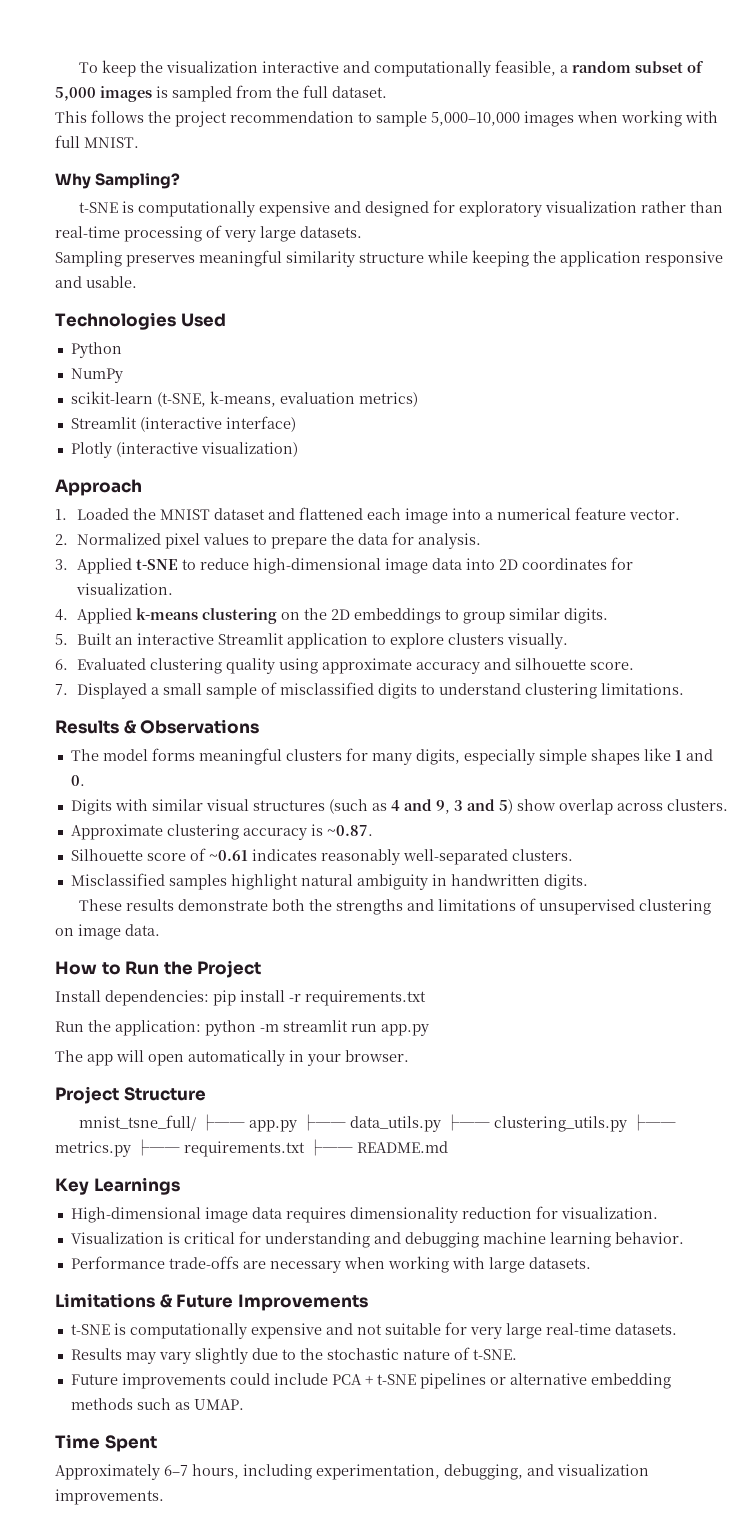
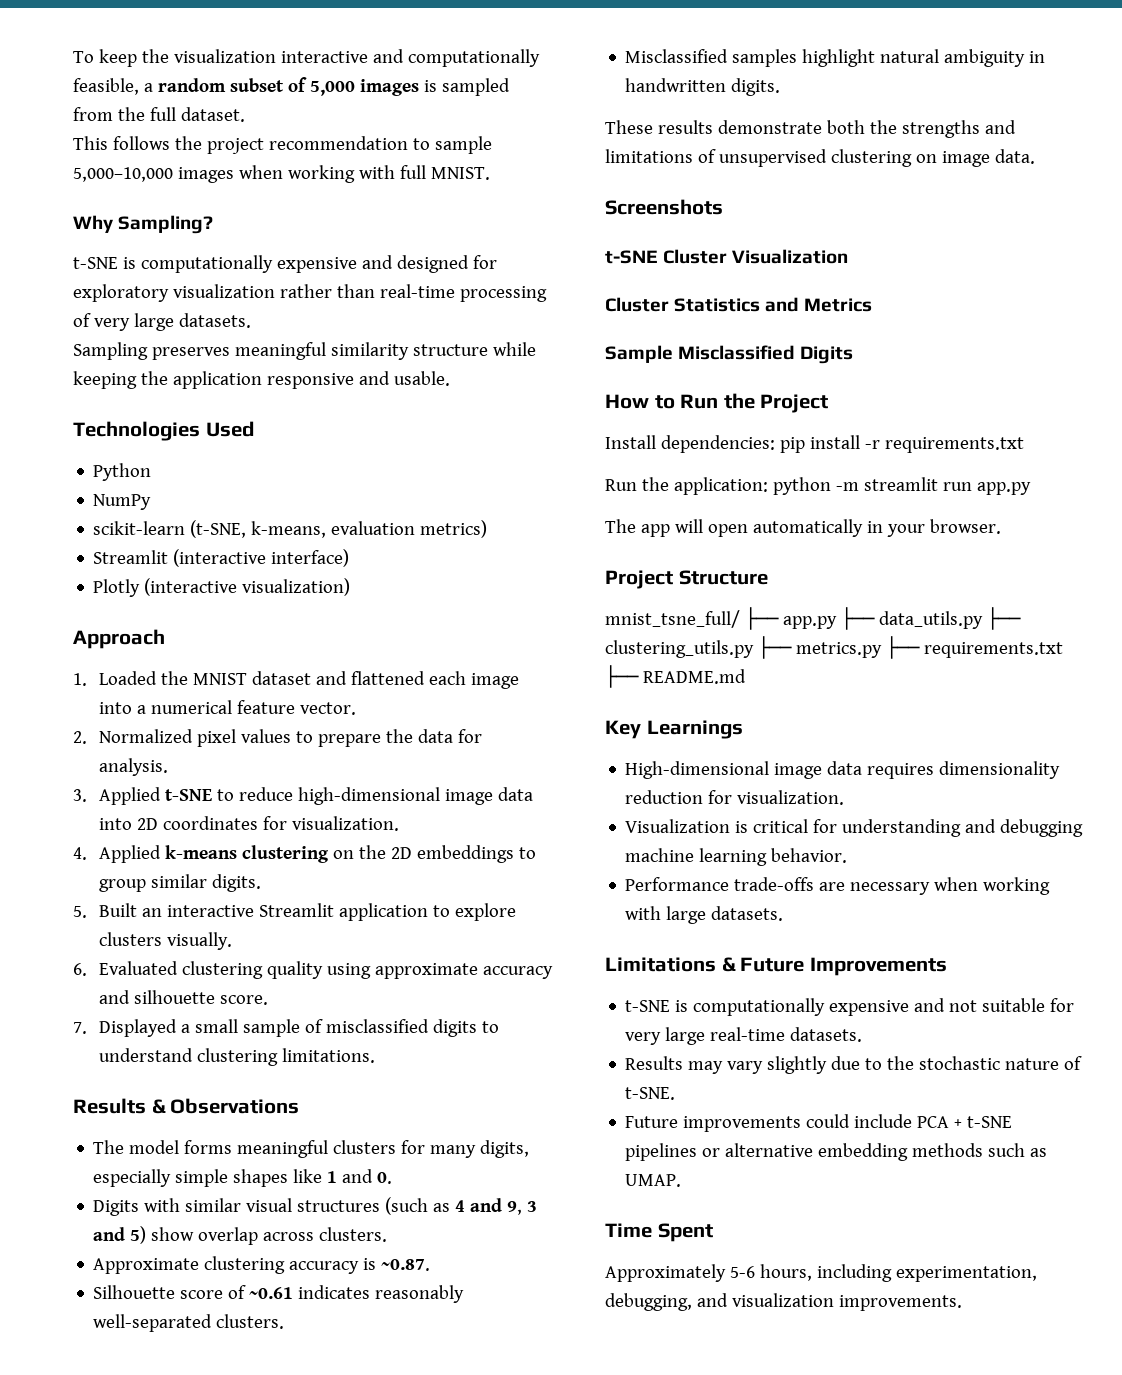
+ Screenshots
+ t-SNE Cluster Visualization
+ Cluster Statistics and Metrics
+ Sample Misclassified Digits
- Approximately 6–7 hours, including experimentation, debugging, and visualization improvements.
+ Approximately 5-6 hours, including experimentation, debugging, and visualization improvements.

